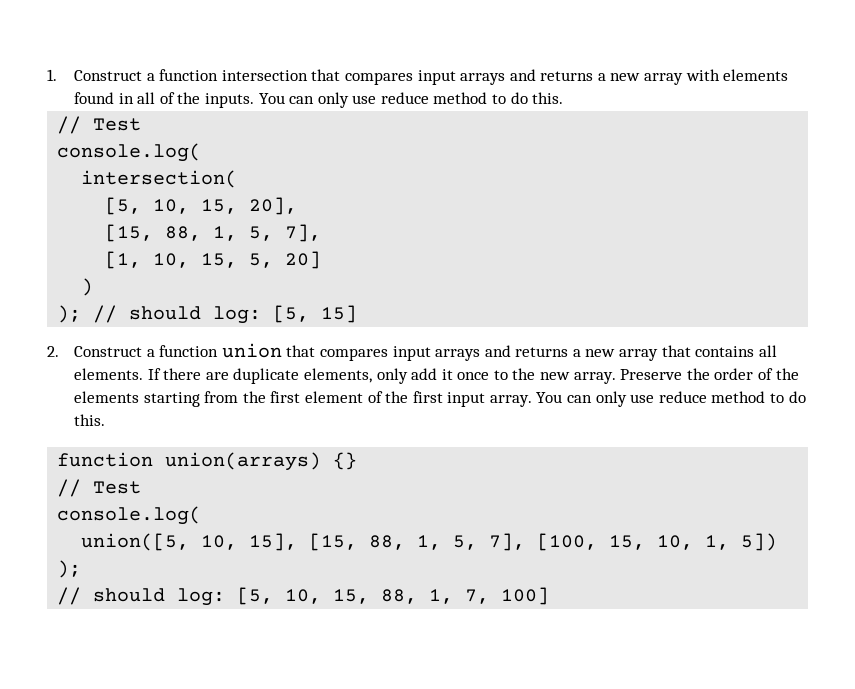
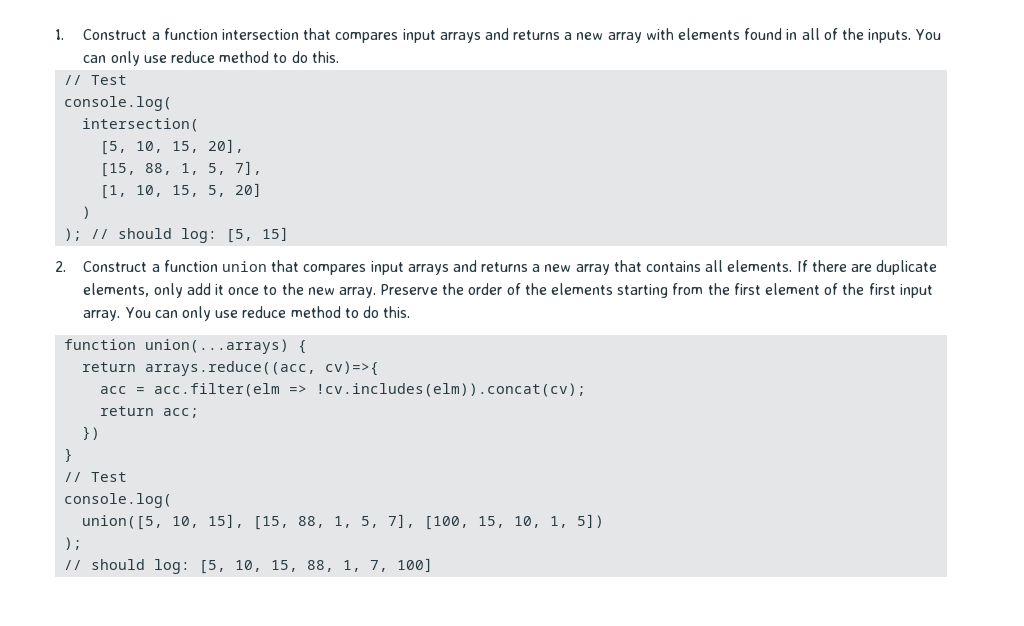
- function union(arrays) {}
+ function union(...arrays) {
+ return arrays.reduce((acc, cv)=>{
+ acc = acc.filter(elm => !cv.includes(elm)).concat(cv);
+ return acc;
+ })
+ }

